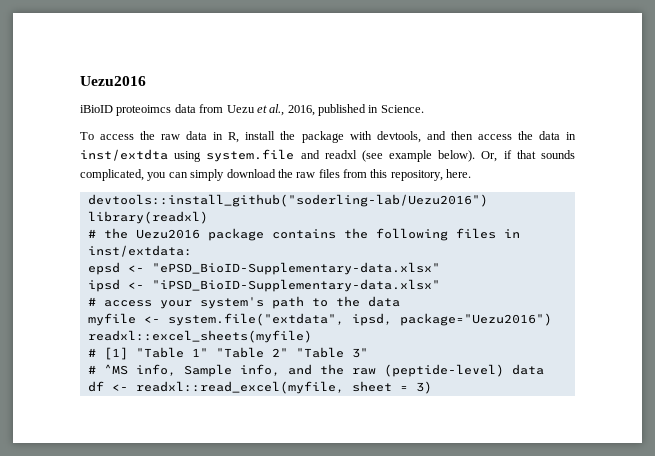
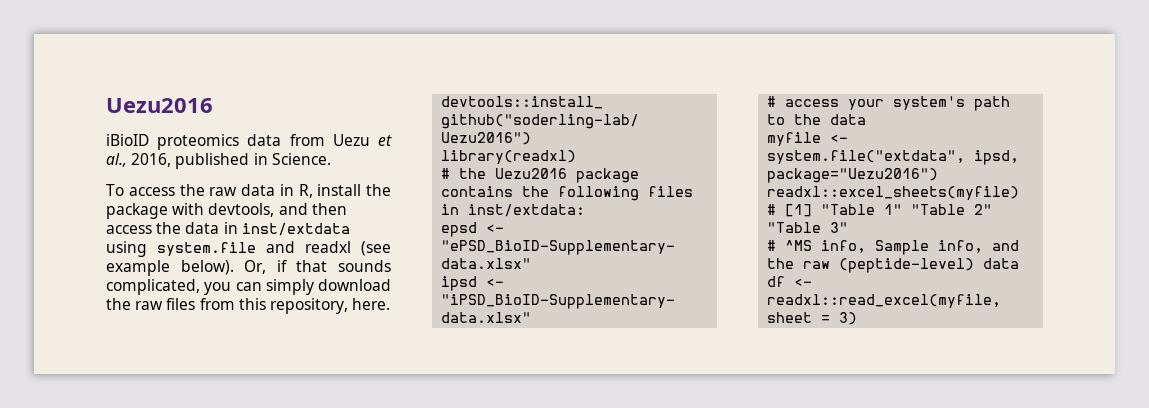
- iBioID proteoimcs data from Uezu et al., 2016, published in Science.
+ iBioID proteomics data from Uezu et al., 2016, published in Science.
- To access the raw data in R, install the package with devtools, and then access the data in inst/extdta using system.file and readxl (see example below).
+ To access the raw data in R, install the package with devtools, and then access the data in inst/extdata using system.file and readxl (see example below).

